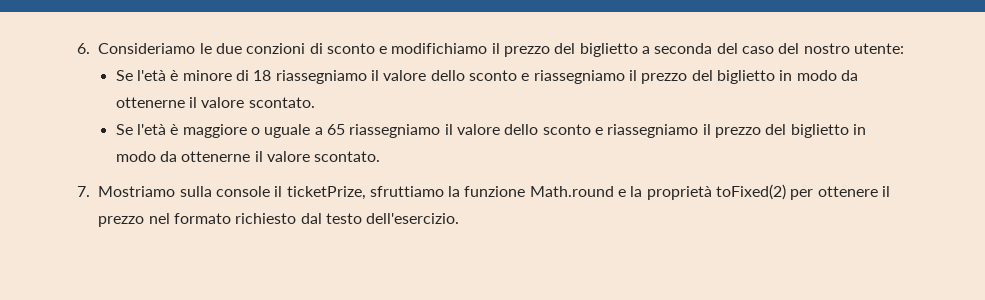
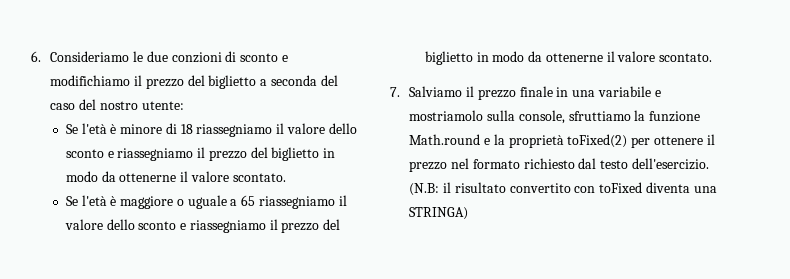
- 7. Mostriamo sulla console il ticketPrize, sfruttiamo la funzione Math.round e la proprietà toFixed(2) per ottenere il prezzo nel formato richiesto dal testo dell'esercizio.
+ 7. Salviamo il prezzo finale in una variabile e mostriamolo sulla console, sfruttiamo la funzione Math.round e la proprietà toFixed(2) per ottenere il prezzo nel formato richiesto dal testo dell'esercizio.
+ (N.B: il risultato convertito con toFixed diventa una STRINGA)

